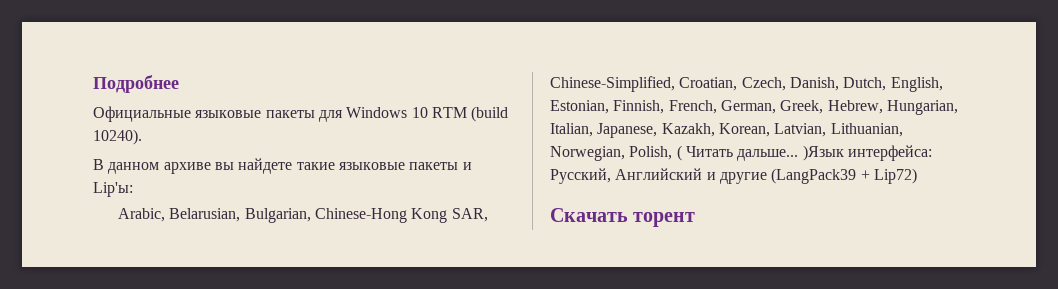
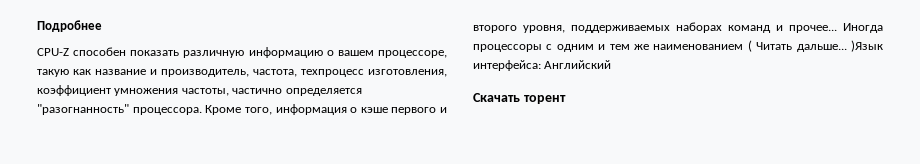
- Официальные языковые пакеты для Windows 10 RTM (build 10240).
- В данном архиве вы найдете такие языковые пакеты и Lip'ы:
- Arabic, Belarusian, Bulgarian, Chinese-Hong Kong SAR, Chinese-Simplified, Croatian, Czech, Danish, Dutch, English, Estonian, Finnish, French, German, Greek, Hebrew, Hungarian, Italian, Japanese, Kazakh, Korean, Latvian, Lithuanian, Norwegian, Polish, ( Читать дальше... )Язык интерфейса: Русский, Английский и другие (LangPack39 + Lip72)
+ CPU-Z способен показать различную информацию о вашем процессоре, такую как название и производитель, частота, техпроцесс изготовления, коэффициент умножения частоты, частично определяется "разогнанность" процессора. Кроме того, информация о кэше первого и второго уровня, поддерживаемых наборах команд и прочее... Иногда процессоры с одним и тем же наименованием ( Читать дальше... )Язык интерфейса: Английский

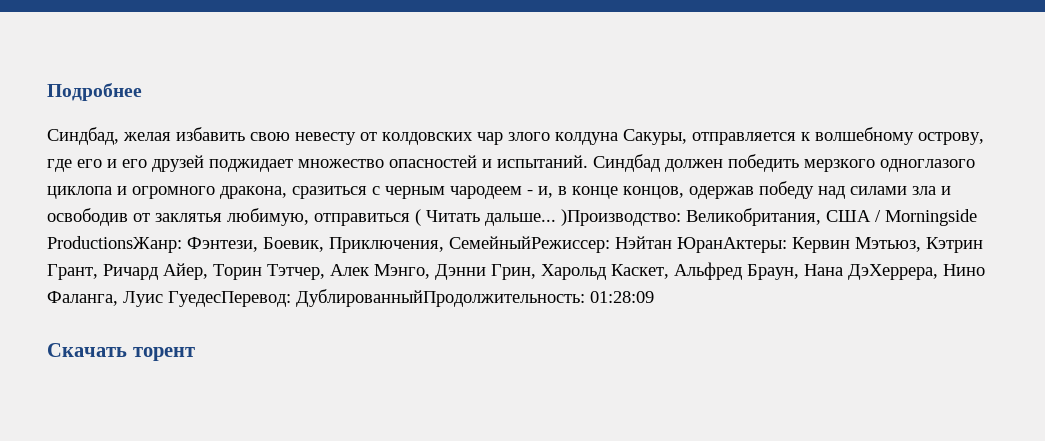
- CPU-Z способен показать различную информацию о вашем процессоре, такую как название и производитель, частота, техпроцесс изготовления, коэффициент умножения частоты, частично определяется "разогнанность" процессора. Кроме того, информация о кэше первого и второго уровня, поддерживаемых наборах команд и прочее... Иногда процессоры с одним и тем же наименованием ( Читать дальше... )Язык интерфейса: Английский
+ Синдбад, желая избавить свою невесту от колдовских чар злого колдуна Сакуры, отправляется к волшебному острову, где его и его друзей поджидает множество опасностей и испытаний. Синдбад должен победить мерзкого одноглазого циклопа и огромного дракона, сразиться с черным чародеем - и, в конце концов, одержав победу над силами зла и освободив от заклятья любимую, отправиться ( Читать дальше... )Производство: Великобритания, США / Morningside ProductionsЖанр: Фэнтези, Боевик, Приключения, СемейныйРежиссер: Нэйтан ЮранАктеры: Кервин Мэтьюз, Кэтрин Грант, Ричард Айер, Торин Тэтчер, Алек Мэнго, Дэнни Грин, Харольд Каскет, Альфред Браун, Нана ДэХеррера, Нино Фаланга, Луис ГуедесПеревод: ДублированныйПродолжительность: 01:28:09

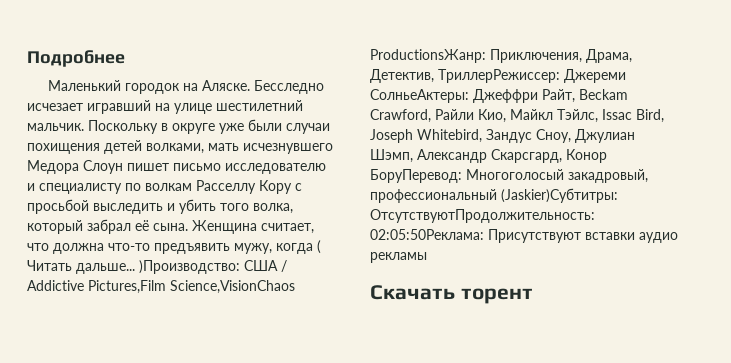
- Синдбад, желая избавить свою невесту от колдовских чар злого колдуна Сакуры, отправляется к волшебному острову, где его и его друзей поджидает множество опасностей и испытаний. Синдбад должен победить мерзкого одноглазого циклопа и огромного дракона, сразиться с черным чародеем - и, в конце концов, одержав победу над силами зла и освободив от заклятья любимую, отправиться ( Читать дальше... )Производство: Великобритания, США / Morningside ProductionsЖанр: Фэнтези, Боевик, Приключения, СемейныйРежиссер: Нэйтан ЮранАктеры: Кервин Мэтьюз, Кэтрин Грант, Ричард Айер, Торин Тэтчер, Алек Мэнго, Дэнни Грин, Харольд Каскет, Альфред Браун, Нана ДэХеррера, Нино Фаланга, Луис ГуедесПеревод: ДублированныйПродолжительность: 01:28:09
+ Маленький городок на Аляске. Бесследно исчезает игравший на улице шестилетний мальчик. Поскольку в округе уже были случаи похищения детей волками, мать исчезнувшего Медора Слоун пишет письмо исследователю и специалисту по волкам Расселлу Кору с просьбой выследить и убить того волка, который забрал её сына. Женщина считает, что должна что-то предъявить мужу, когда ( Читать дальше... )Производство: США / Addictive Pictures,Film Science,VisionChaos ProductionsЖанр: Приключения, Драма, Детектив, ТриллерРежиссер: Джереми СолньеАктеры: Джеффри Райт, Beckam Crawford, Райли Кио, Майкл Тэйлс, Issac Bird, Joseph Whitebird, Зандус Сноу, Джулиан Шэмп, Александр Скарсгард, Конор БоруПеревод: Многоголосый закадровый, профессиональный (Jaskier)Субтитры: ОтсутствуютПродолжительность: 02:05:50Реклама: Присутствуют вставки аудио рекламы

